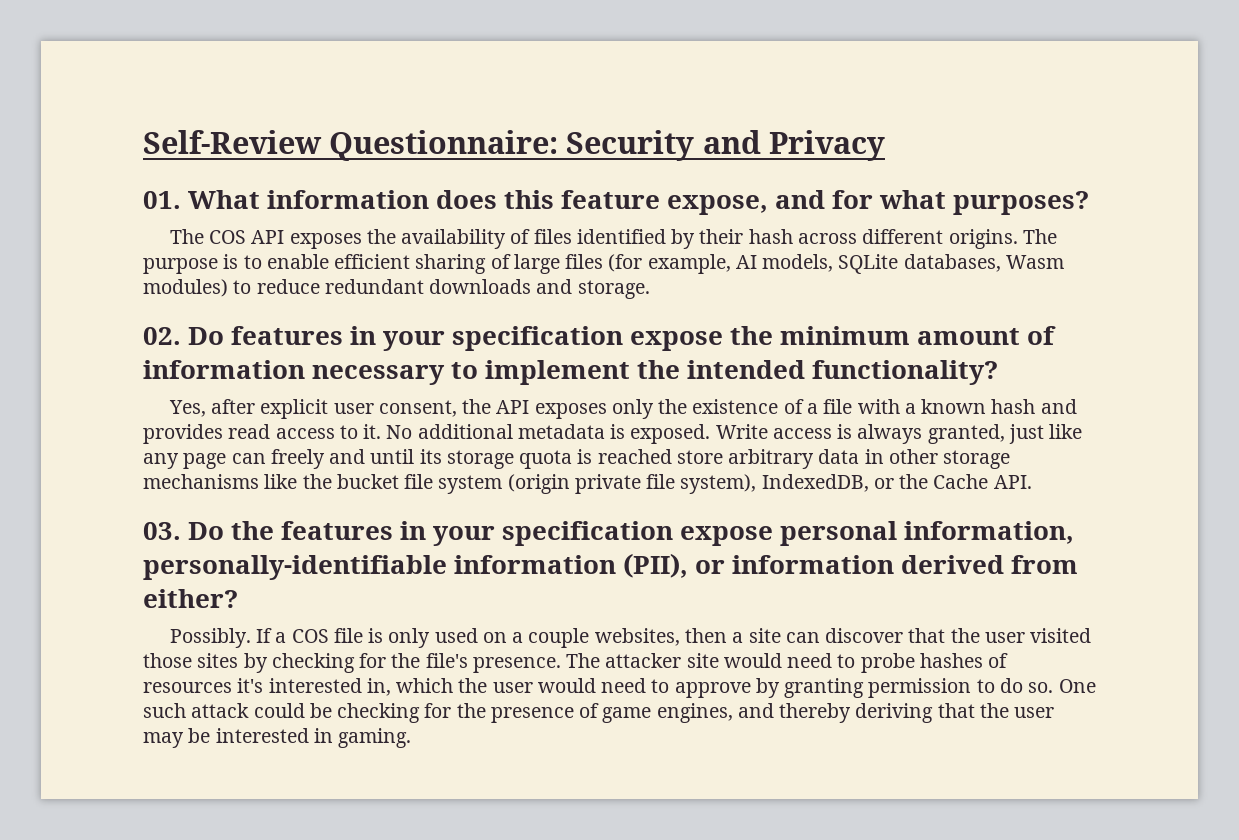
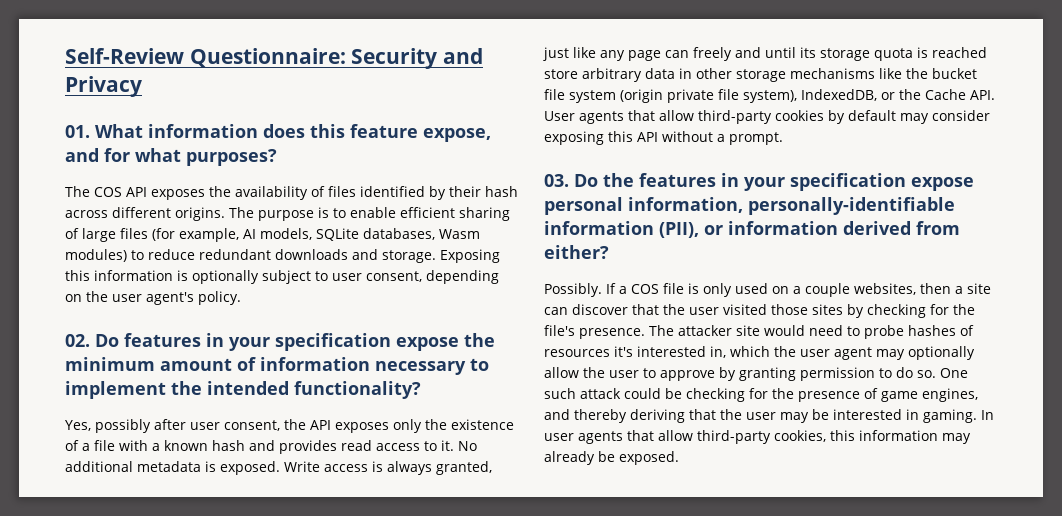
+ Exposing this information is optionally subject to user consent, depending on the user agent's policy.
- Yes, after explicit user consent, the API exposes only the existence of a file with a known hash and provides read access to it.
+ Yes, possibly after user consent, the API exposes only the existence of a file with a known hash and provides read access to it.
- Write access is always granted, just like any page can freely and until its storage quota is reached store arbitrary data in other storage mechanisms like the bucket file system (origin private file system), IndexedDB, or the Cache API.
+ Write access is always granted, just like any page can freely and until its storage quota is reached store arbitrary data in other storage mechanisms like the bucket file system (origin private file system), IndexedDB, or the Cache API. User agents that allow third-party cookies by default may consider exposing this API without a prompt.
- The attacker site would need to probe hashes of resources it's interested in, which the user would need to approve by granting permission to do so.
+ The attacker site would need to probe hashes of resources it's interested in, which the user agent may optionally allow the user to approve by granting permission to do so.
+ In user agents that allow third-party cookies, this information may already be exposed.

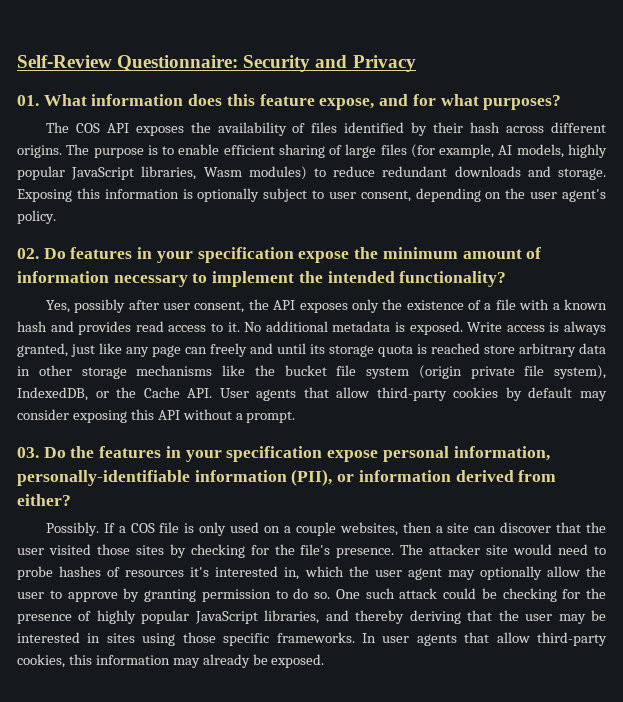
- The purpose is to enable efficient sharing of large files (for example, AI models, SQLite databases, Wasm modules) to reduce redundant downloads and storage.
+ The purpose is to enable efficient sharing of large files (for example, AI models, highly popular JavaScript libraries, Wasm modules) to reduce redundant downloads and storage.
- One such attack could be checking for the presence of game engines, and thereby deriving that the user may be interested in gaming.
+ One such attack could be checking for the presence of highly popular JavaScript libraries, and thereby deriving that the user may be interested in sites using those specific frameworks.

